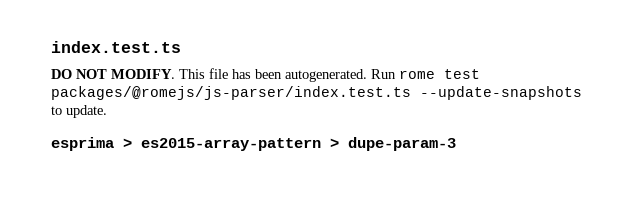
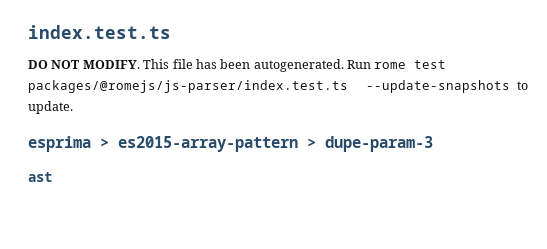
+ ast

